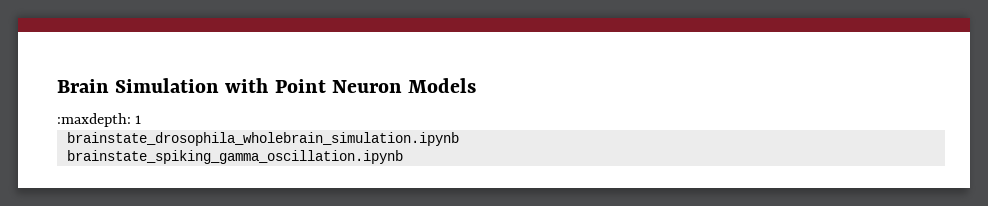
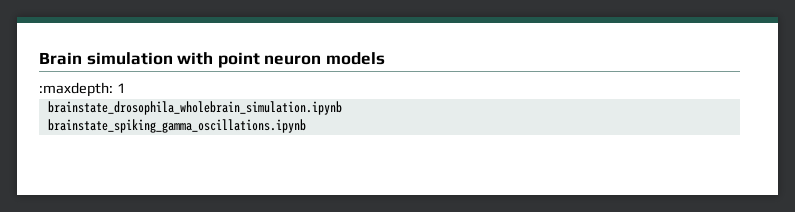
- Brain Simulation with Point Neuron Models
+ Brain simulation with point neuron models
- brainstate_spiking_gamma_oscillation.ipynb
+ brainstate_spiking_gamma_oscillations.ipynb

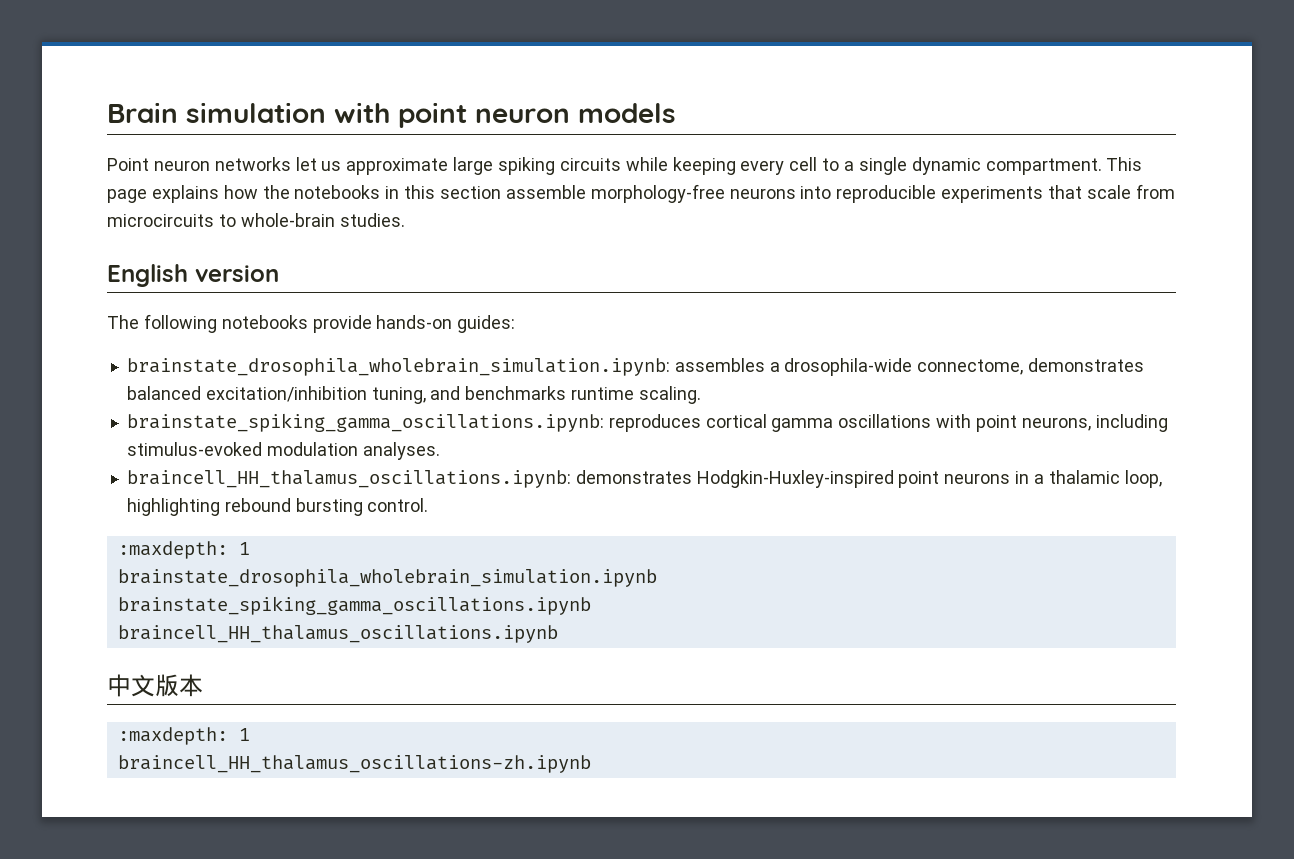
+ Point neuron networks let us approximate large spiking circuits while keeping every cell to a single dynamic compartment. This page explains how the notebooks in this section assemble morphology-free neurons into reproducible experiments that scale from microcircuits to whole-brain studies.
+ English version
+ The following notebooks provide hands-on guides:
+ brainstate_drosophila_wholebrain_simulation.ipynb: assembles a drosophila-wide connectome, demonstrates balanced excitation/inhibition tuning, and benchmarks runtime scaling.
+ brainstate_spiking_gamma_oscillations.ipynb: reproduces cortical gamma oscillations with point neurons, including stimulus-evoked modulation analyses.
+ braincell_HH_thalamus_oscillations.ipynb: demonstrates Hodgkin-Huxley-inspired point neurons in a thalamic loop, highlighting rebound bursting control.
  :maxdepth: 1
  brainstate_drosophila_wholebrain_simulation.ipynb
  brainstate_spiking_gamma_oscillations.ipynb
+ braincell_HH_thalamus_oscillations.ipynb
+ 中文版本
+ :maxdepth: 1
+ braincell_HH_thalamus_oscillations-zh.ipynb

